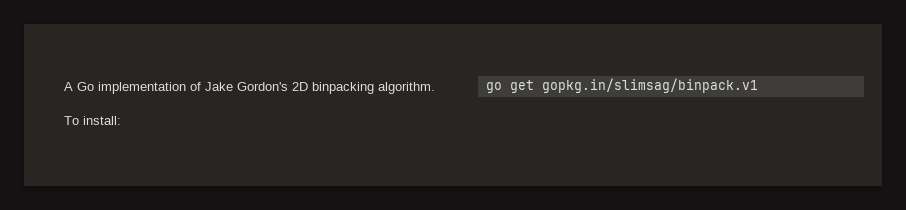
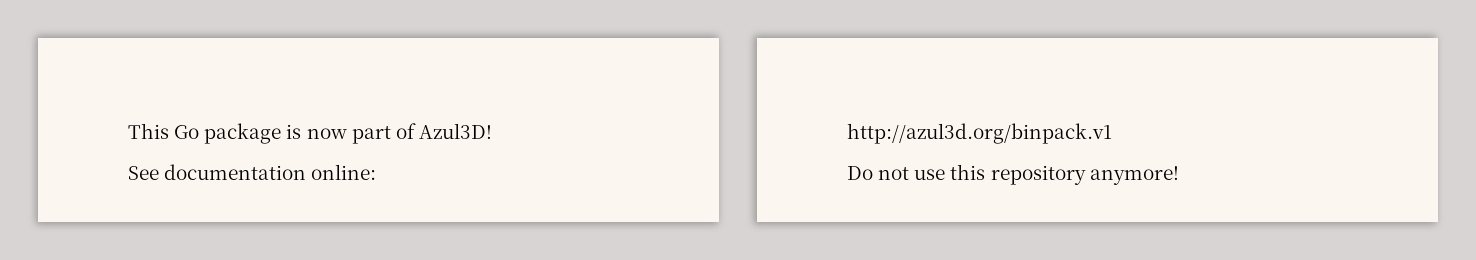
- A Go implementation of Jake Gordon's 2D binpacking algorithm.
- To install:
- go get gopkg.in/slimsag/binpack.v1
+ This Go package is now part of Azul3D!
+ See documentation online: http://azul3d.org/binpack.v1
+ Do not use this repository anymore!

